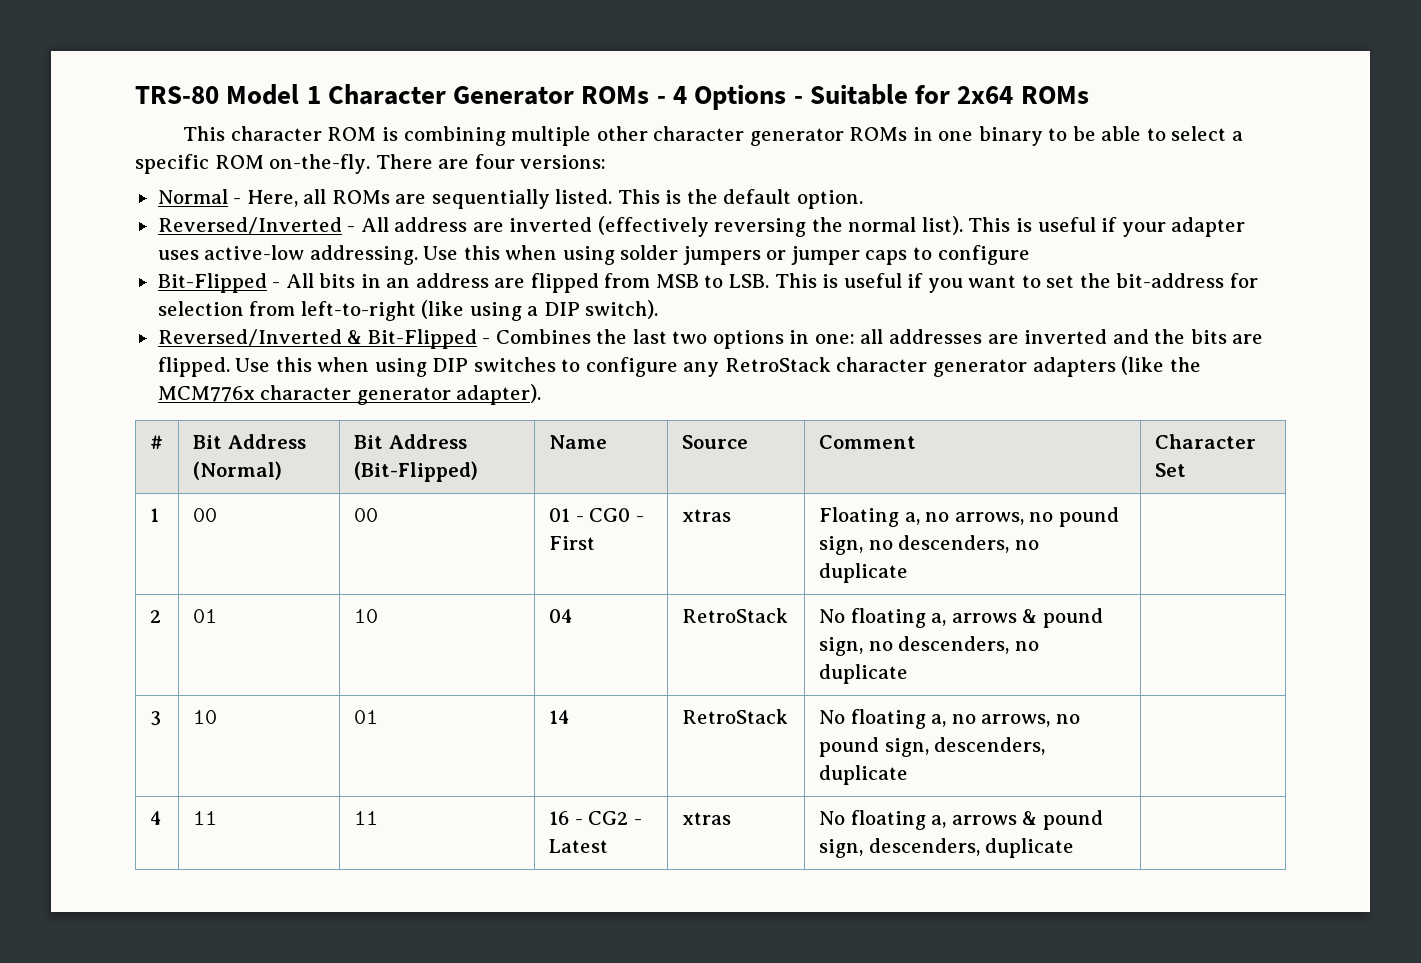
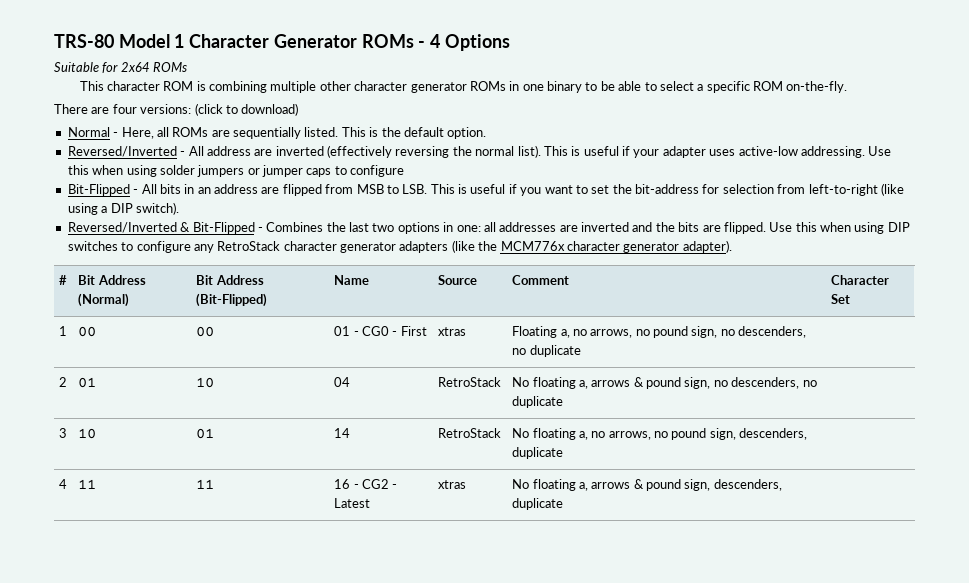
- TRS-80 Model 1 Character Generator ROMs - 4 Options - Suitable for 2x64 ROMs
+ TRS-80 Model 1 Character Generator ROMs - 4 Options
+ Suitable for 2x64 ROMs
- This character ROM is combining multiple other character generator ROMs in one binary to be able to select a specific ROM on-the-fly. There are four versions:
+ This character ROM is combining multiple other character generator ROMs in one binary to be able to select a specific ROM on-the-fly.
+ There are four versions: (click to download)

